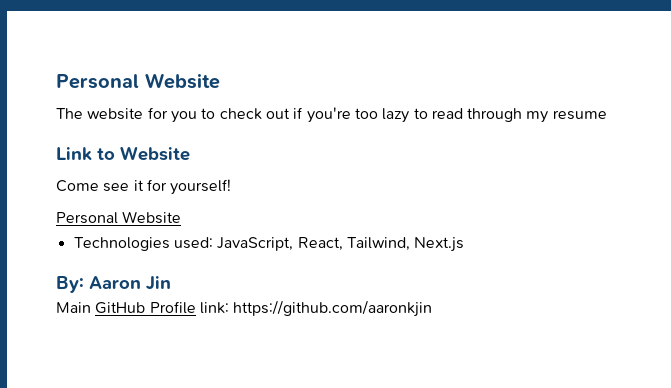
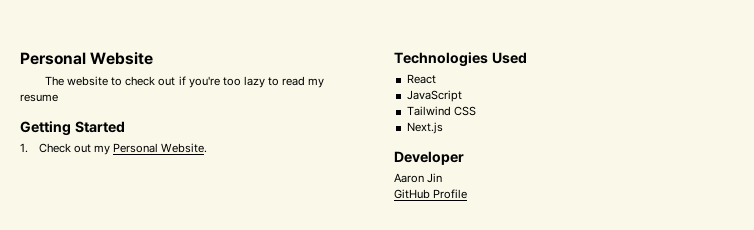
- The website for you to check out if you're too lazy to read through my resume
+ The website to check out if you're too lazy to read my resume
- Link to Website
- Come see it for yourself!
- Personal Website
- Technologies used: JavaScript, React, Tailwind, Next.js
+ Getting Started
+ 1. Check out my Personal Website.
+ Technologies Used
+ React
+ JavaScript
+ Tailwind CSS
+ Next.js
- By: Aaron Jin
+ Developer
+ Aaron Jin
- Main GitHub Profile link: https://github.com/aaronkjin
+ GitHub Profile

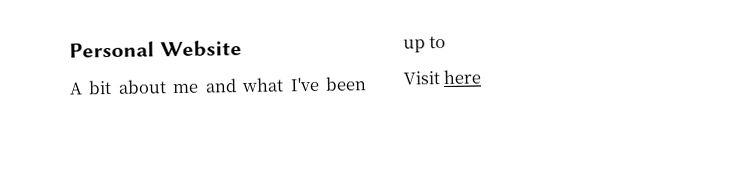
- The website to check out if you're too lazy to read my resume
- Getting Started
- 1. Check out my Personal Website.
- Technologies Used
- React
- JavaScript
- Tailwind CSS
- Next.js
- Developer
- Aaron Jin
- GitHub Profile
+ A bit about me and what I've been up to
+ Visit here

